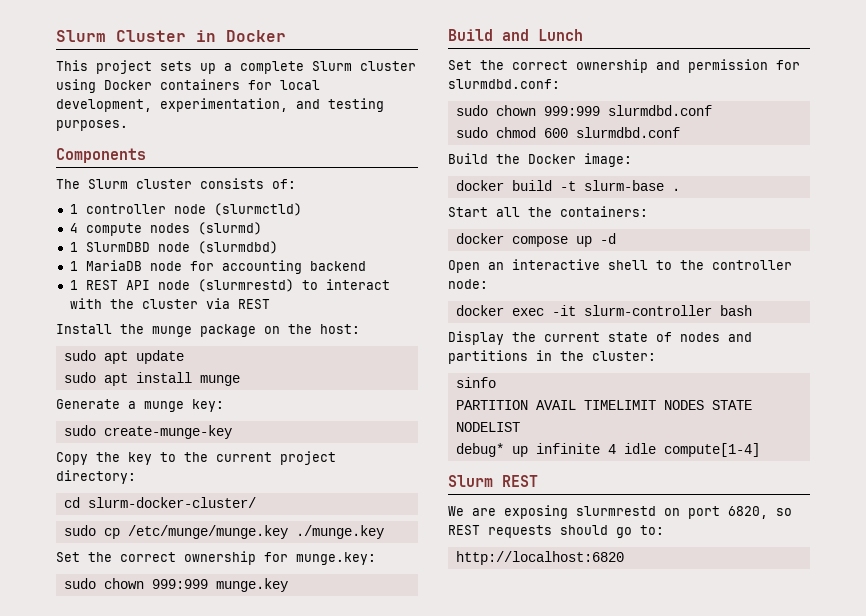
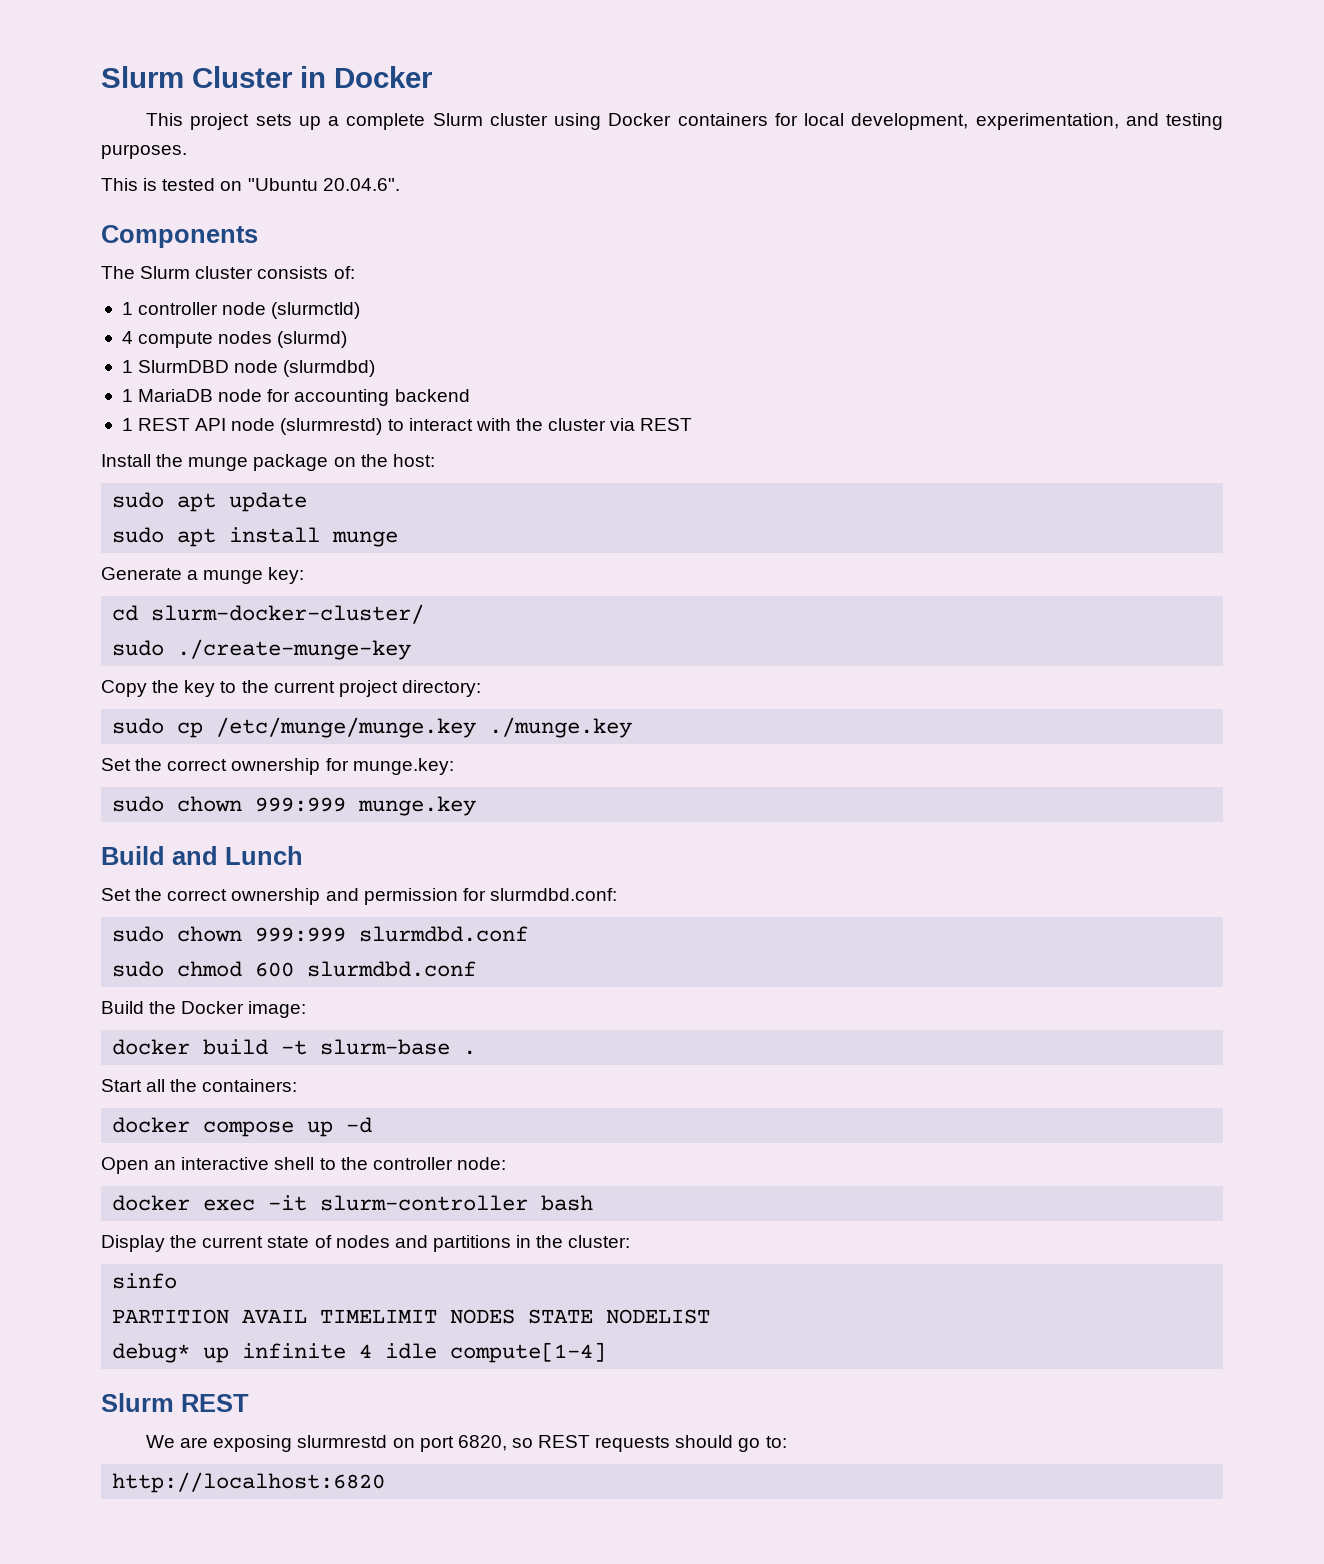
+ This is tested on "Ubuntu 20.04.6".
- sudo create-munge-key
+ cd slurm-docker-cluster/
+ sudo ./create-munge-key
- cd slurm-docker-cluster/

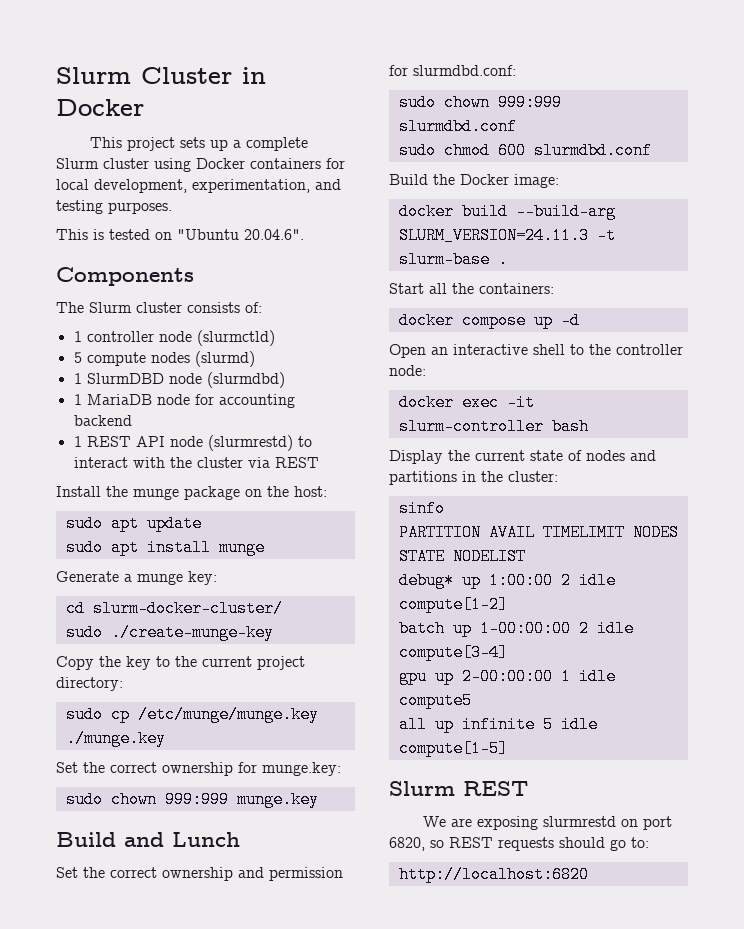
- 4 compute nodes (slurmd)
+ 5 compute nodes (slurmd)
- docker build -t slurm-base .
+ docker build --build-arg SLURM_VERSION=24.11.3 -t slurm-base .
- debug* up infinite 4 idle compute[1-4]
+ debug* up 1:00:00 2 idle compute[1-2]
+ batch up 1-00:00:00 2 idle compute[3-4]
+ gpu up 2-00:00:00 1 idle compute5
+ all up infinite 5 idle compute[1-5]

